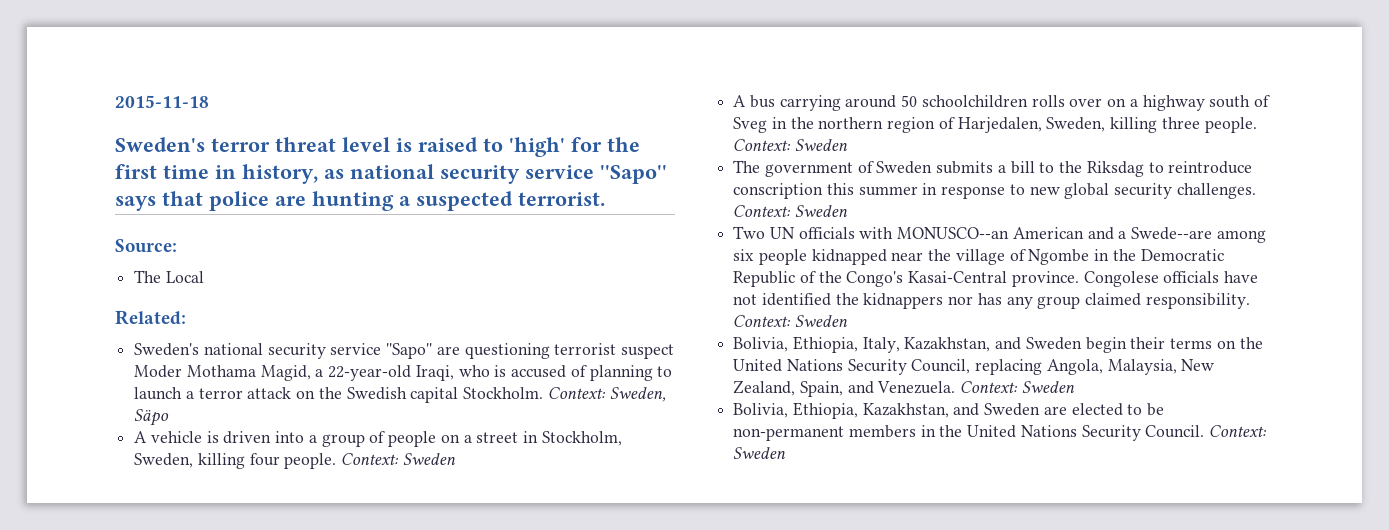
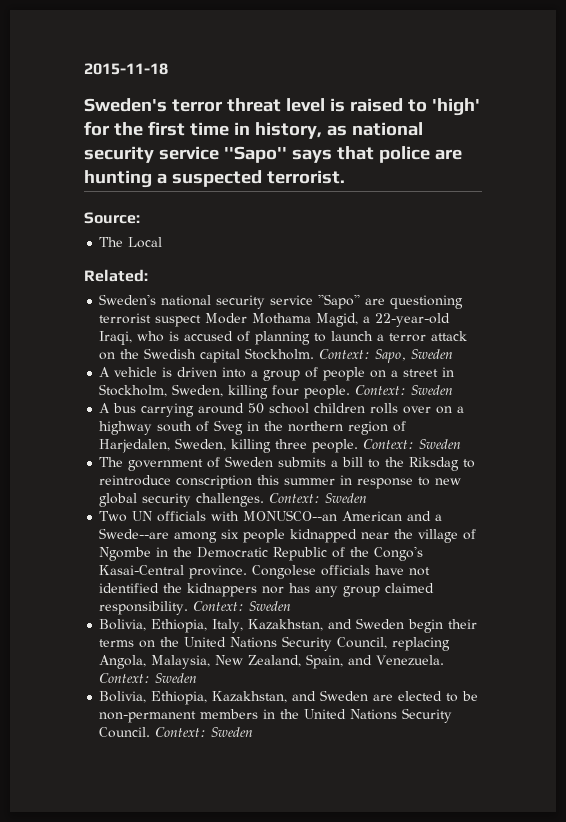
- Context: Sweden, Säpo
+ Context: Sapo, Sweden
- A bus carrying around 50 schoolchildren rolls over on a highway south of Sveg in the northern region of Harjedalen, Sweden, killing three people.
+ A bus carrying around 50 school children rolls over on a highway south of Sveg in the northern region of Harjedalen, Sweden, killing three people.

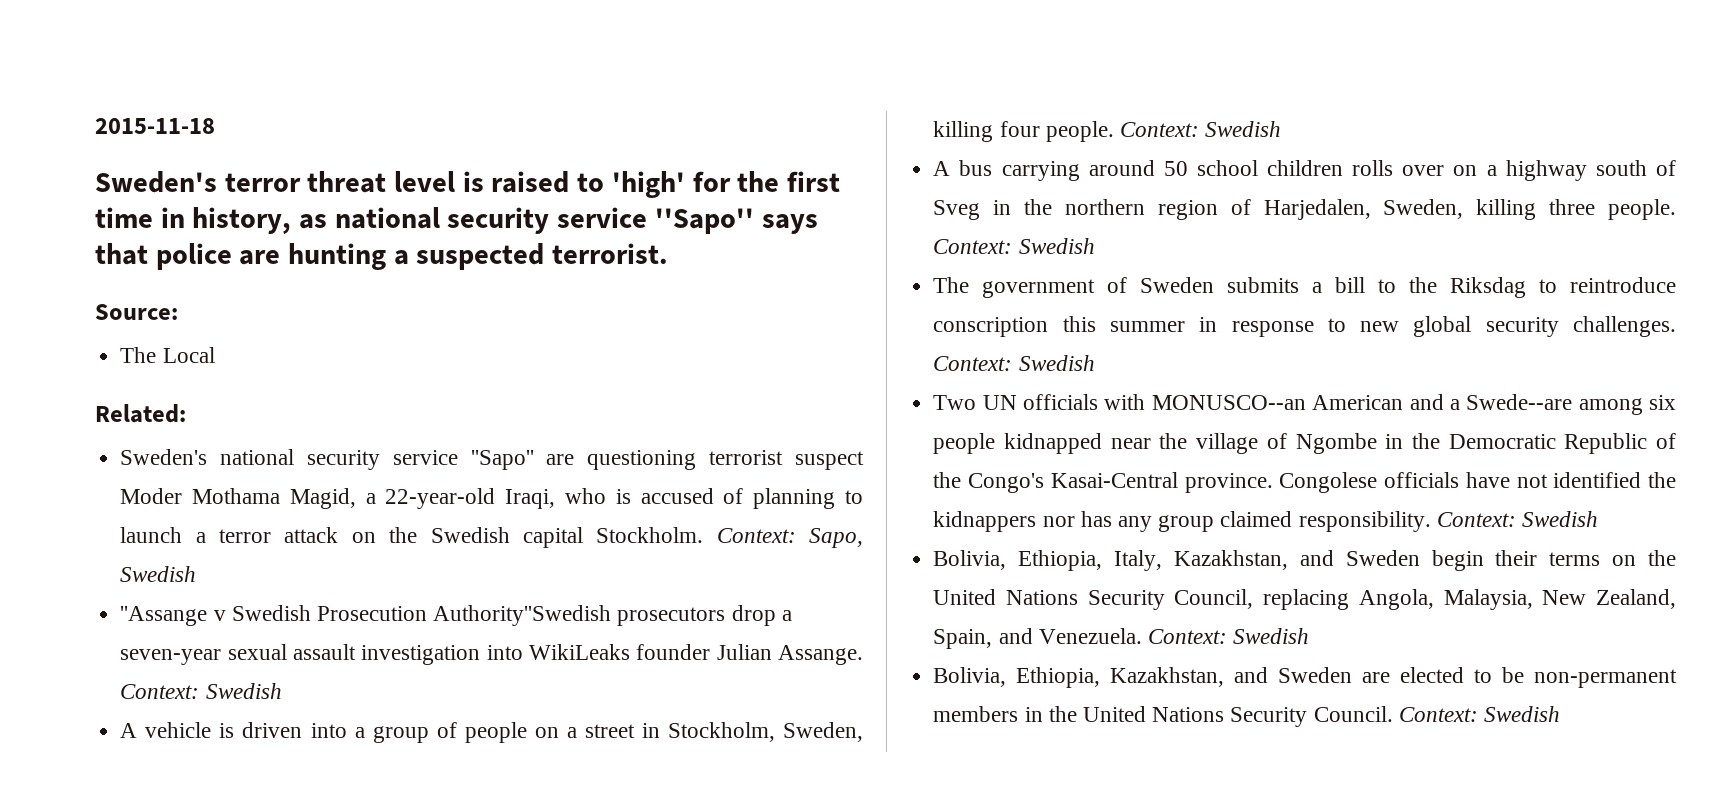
- Context: Sapo, Sweden
+ Context: Sapo, Swedish
+ ''Assange v Swedish Prosecution Authority''Swedish prosecutors drop a seven-year sexual assault investigation into WikiLeaks founder Julian Assange. Context: Swedish
- A vehicle is driven into a group of people on a street in Stockholm, Sweden, killing four people. Context: Sweden
+ A vehicle is driven into a group of people on a street in Stockholm, Sweden, killing four people. Context: Swedish
- A bus carrying around 50 school children rolls over on a highway south of Sveg in the northern region of Harjedalen, Sweden, killing three people. Context: Sweden
+ A bus carrying around 50 school children rolls over on a highway south of Sveg in the northern region of Harjedalen, Sweden, killing three people. Context: Swedish
- The government of Sweden submits a bill to the Riksdag to reintroduce conscription this summer in response to new global security challenges. Context: Sweden
+ The government of Sweden submits a bill to the Riksdag to reintroduce conscription this summer in response to new global security challenges. Context: Swedish
- Congolese officials have not identified the kidnappers nor has any group claimed responsibility. Context: Sweden
+ Congolese officials have not identified the kidnappers nor has any group claimed responsibility. Context: Swedish
- Bolivia, Ethiopia, Italy, Kazakhstan, and Sweden begin their terms on the United Nations Security Council, replacing Angola, Malaysia, New Zealand, Spain, and Venezuela. Context: Sweden
+ Bolivia, Ethiopia, Italy, Kazakhstan, and Sweden begin their terms on the United Nations Security Council, replacing Angola, Malaysia, New Zealand, Spain, and Venezuela. Context: Swedish
- Bolivia, Ethiopia, Kazakhstan, and Sweden are elected to be non-permanent members in the United Nations Security Council. Context: Sweden
+ Bolivia, Ethiopia, Kazakhstan, and Sweden are elected to be non-permanent members in the United Nations Security Council. Context: Swedish

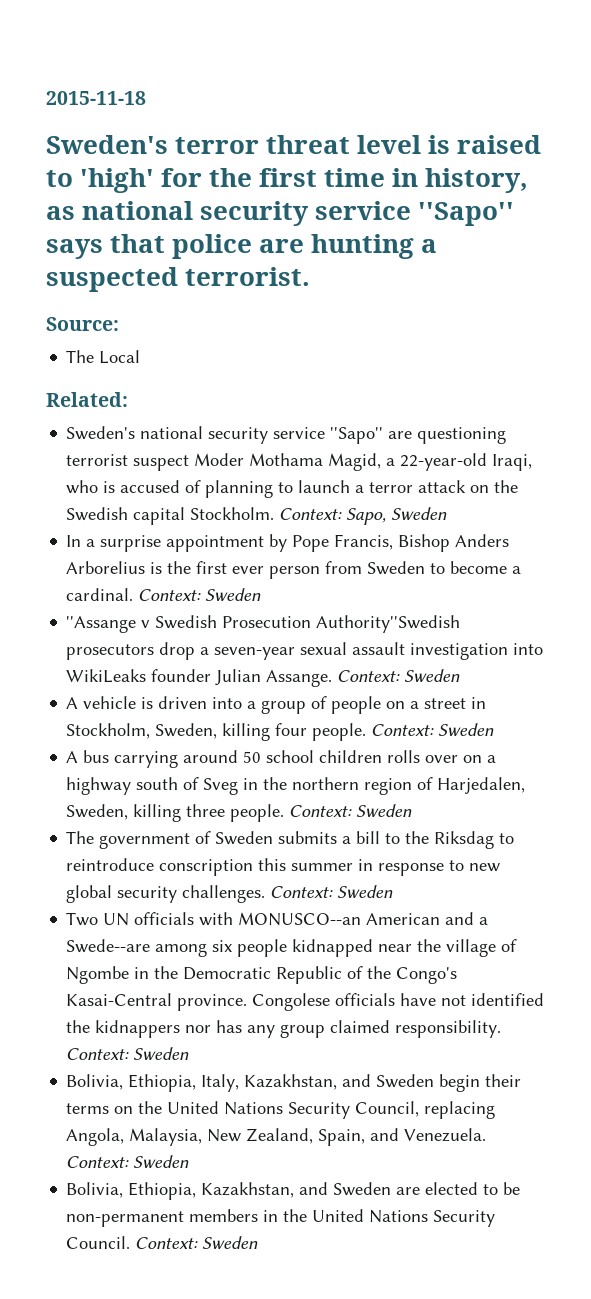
- Context: Sapo, Swedish
+ Context: Sapo, Sweden
+ In a surprise appointment by Pope Francis, Bishop Anders Arborelius is the first ever person from Sweden to become a cardinal. Context: Sweden
- ''Assange v Swedish Prosecution Authority''Swedish prosecutors drop a seven-year sexual assault investigation into WikiLeaks founder Julian Assange. Context: Swedish
+ ''Assange v Swedish Prosecution Authority''Swedish prosecutors drop a seven-year sexual assault investigation into WikiLeaks founder Julian Assange. Context: Sweden
- A vehicle is driven into a group of people on a street in Stockholm, Sweden, killing four people. Context: Swedish
+ A vehicle is driven into a group of people on a street in Stockholm, Sweden, killing four people. Context: Sweden
- A bus carrying around 50 school children rolls over on a highway south of Sveg in the northern region of Harjedalen, Sweden, killing three people. Context: Swedish
+ A bus carrying around 50 school children rolls over on a highway south of Sveg in the northern region of Harjedalen, Sweden, killing three people. Context: Sweden
- The government of Sweden submits a bill to the Riksdag to reintroduce conscription this summer in response to new global security challenges. Context: Swedish
+ The government of Sweden submits a bill to the Riksdag to reintroduce conscription this summer in response to new global security challenges. Context: Sweden
- Congolese officials have not identified the kidnappers nor has any group claimed responsibility. Context: Swedish
+ Congolese officials have not identified the kidnappers nor has any group claimed responsibility. Context: Sweden
- Bolivia, Ethiopia, Italy, Kazakhstan, and Sweden begin their terms on the United Nations Security Council, replacing Angola, Malaysia, New Zealand, Spain, and Venezuela. Context: Swedish
+ Bolivia, Ethiopia, Italy, Kazakhstan, and Sweden begin their terms on the United Nations Security Council, replacing Angola, Malaysia, New Zealand, Spain, and Venezuela. Context: Sweden
- Bolivia, Ethiopia, Kazakhstan, and Sweden are elected to be non-permanent members in the United Nations Security Council. Context: Swedish
+ Bolivia, Ethiopia, Kazakhstan, and Sweden are elected to be non-permanent members in the United Nations Security Council. Context: Sweden

